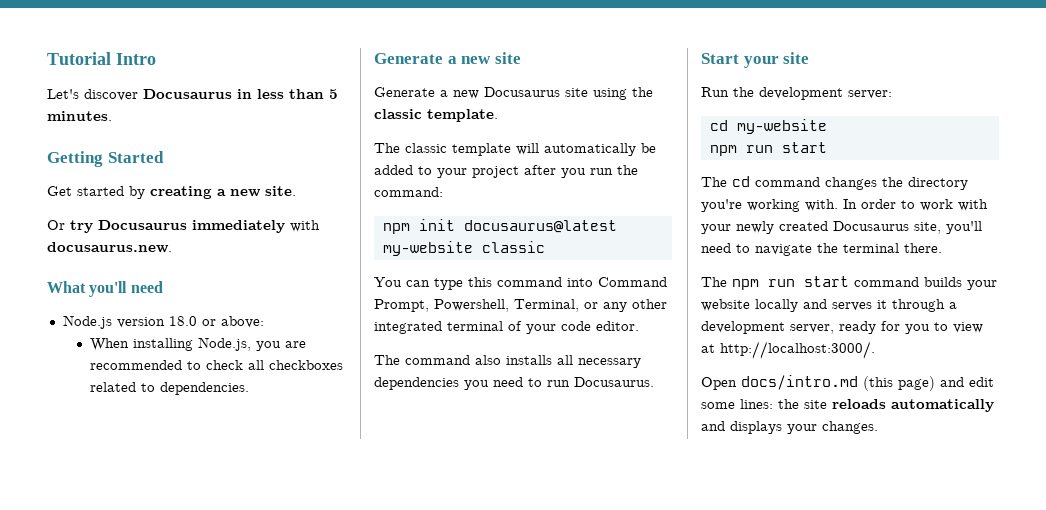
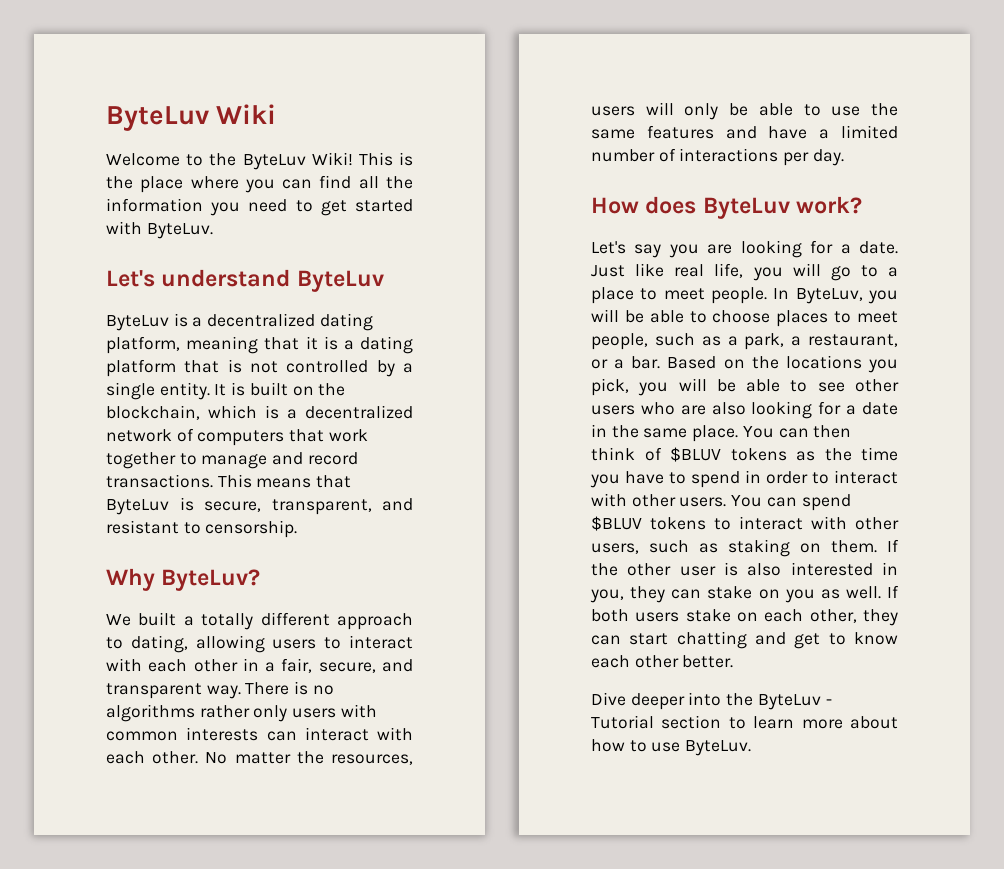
- Tutorial Intro
- Let's discover Docusaurus in less than 5 minutes.
- Getting Started
- Get started by creating a new site.
- Or try Docusaurus immediately with docusaurus.new.
- What you'll need
- Node.js version 18.0 or above:
- When installing Node.js, you are recommended to check all checkboxes related to dependencies.
- Generate a new site
- Generate a new Docusaurus site using the classic template.
- The classic template will automatically be added to your project after you run the command:
- npm init docusaurus@latest my-website classic
- You can type this command into Command Prompt, Powershell, Terminal, or any other integrated terminal of your code editor.
- The command also installs all necessary dependencies you need to run Docusaurus.
- Start your site
- Run the development server:
- cd my-website
- npm run start
- The cd command changes the directory you're working with. In order to work with your newly created Docusaurus site, you'll need to navigate the terminal there.
- The npm run start command builds your website locally and serves it through a development server, ready for you to view at http://localhost:3000/.
- Open docs/intro.md (this page) and edit some lines: the site reloads automatically and displays your changes.
+ ByteLuv Wiki
+ Welcome to the ByteLuv Wiki! This is the place where you can find all the information you need to get started with ByteLuv.
+ Let's understand ByteLuv
+ ByteLuv is a decentralized dating platform, meaning that it is a dating platform that is not controlled by a single entity. It is built on the blockchain, which is a decentralized network of computers that work together to manage and record transactions. This means that ByteLuv is secure, transparent, and resistant to censorship.
+ Why ByteLuv?
+ We built a totally different approach to dating, allowing users to interact with each other in a fair, secure, and transparent way. There is no algorithms rather only users with common interests can interact with each other. No matter the resources, users will only be able to use the same features and have a limited number of interactions per day.
+ How does ByteLuv work?
+ Let's say you are looking for a date. Just like real life, you will go to a place to meet people. In ByteLuv, you will be able to choose places to meet people, such as a park, a restaurant, or a bar. Based on the locations you pick, you will be able to see other users who are also looking for a date in the same place. You can then think of $BLUV tokens as the time you have to spend in order to interact with other users. You can spend $BLUV tokens to interact with other users, such as staking on them. If the other user is also interested in you, they can stake on you as well. If both users stake on each other, they can start chatting and get to know each other better.
+ Dive deeper into the ByteLuv - Tutorial section to learn more about how to use ByteLuv.

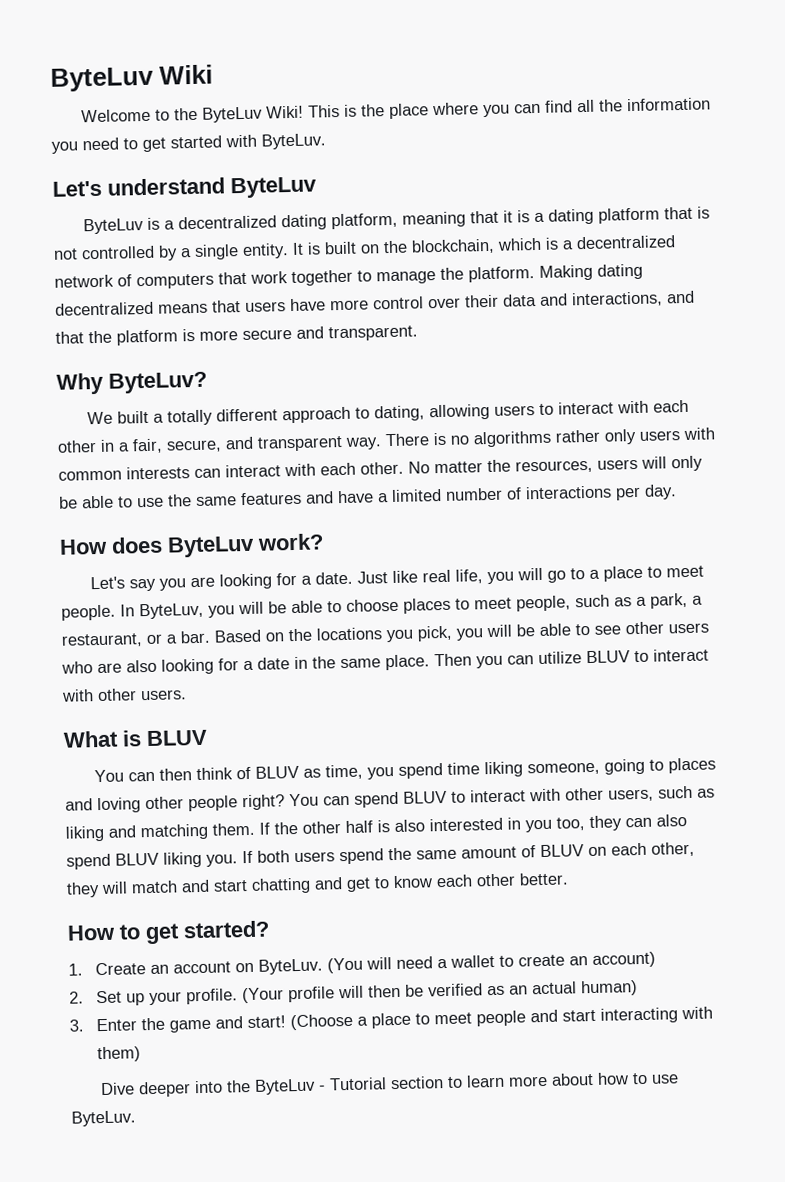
- It is built on the blockchain, which is a decentralized network of computers that work together to manage and record transactions. This means that ByteLuv is secure, transparent, and resistant to censorship.
+ It is built on the blockchain, which is a decentralized network of computers that work together to manage the platform. Making dating decentralized means that users have more control over their data and interactions, and that the platform is more secure and transparent.
- Based on the locations you pick, you will be able to see other users who are also looking for a date in the same place. You can then think of $BLUV tokens as the time you have to spend in order to interact with other users.
+ Based on the locations you pick, you will be able to see other users who are also looking for a date in the same place. Then you can utilize BLUV to interact with other users.
+ What is BLUV
+ You can then think of BLUV as time, you spend time liking someone, going to places and loving other people right?
- You can spend $BLUV tokens to interact with other users, such as staking on them.
+ You can spend BLUV to interact with other users, such as liking and matching them.
- If the other user is also interested in you, they can stake on you as well. If both users stake on each other, they can start chatting and get to know each other better.
+ If the other half is also interested in you too, they can also spend BLUV liking you. If both users spend the same amount of BLUV on each other, they will match and start chatting and get to know each other better.
+ How to get started?
+ 1. Create an account on ByteLuv. (You will need a wallet to create an account)
+ 2. Set up your profile. (Your profile will then be verified as an actual human)
+ 3. Enter the game and start! (Choose a place to meet people and start interacting with them)

